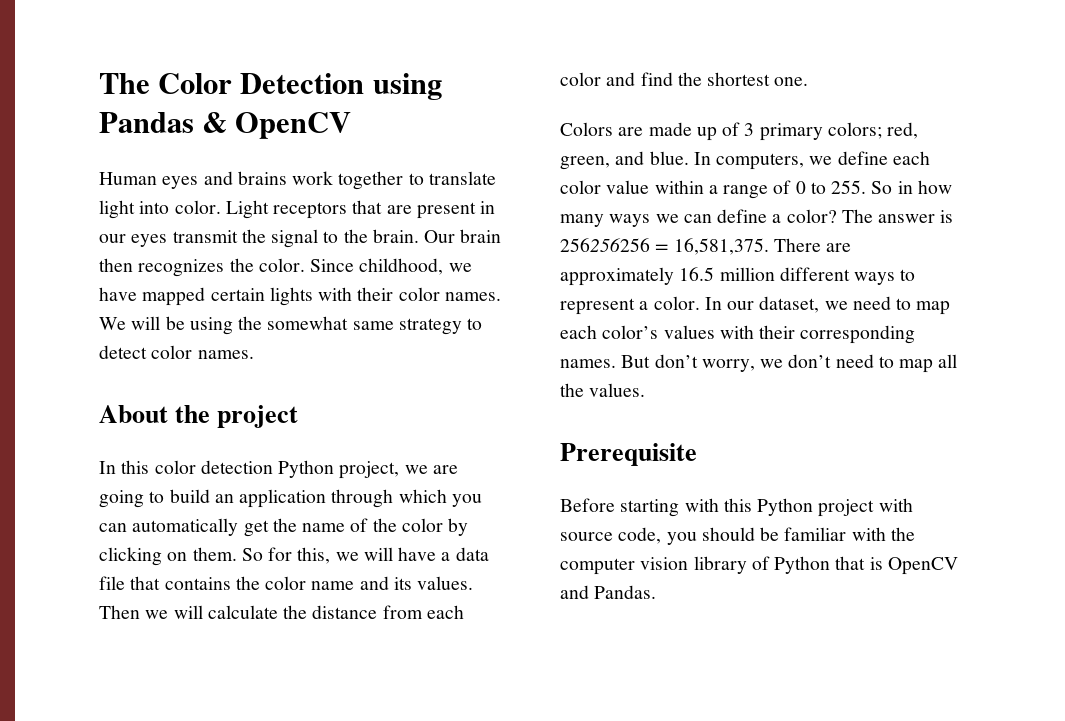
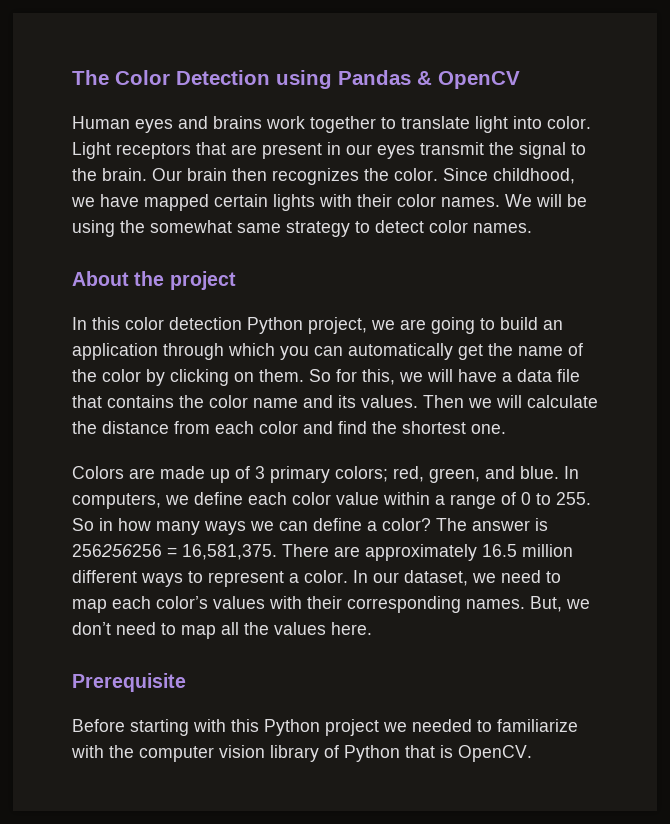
- But don’t worry, we don’t need to map all the values.
+ But, we don’t need to map all the values here.
- Before starting with this Python project with source code, you should be familiar with the computer vision library of Python that is OpenCV and Pandas.
+ Before starting with this Python project we needed to familiarize with the computer vision library of Python that is OpenCV.

